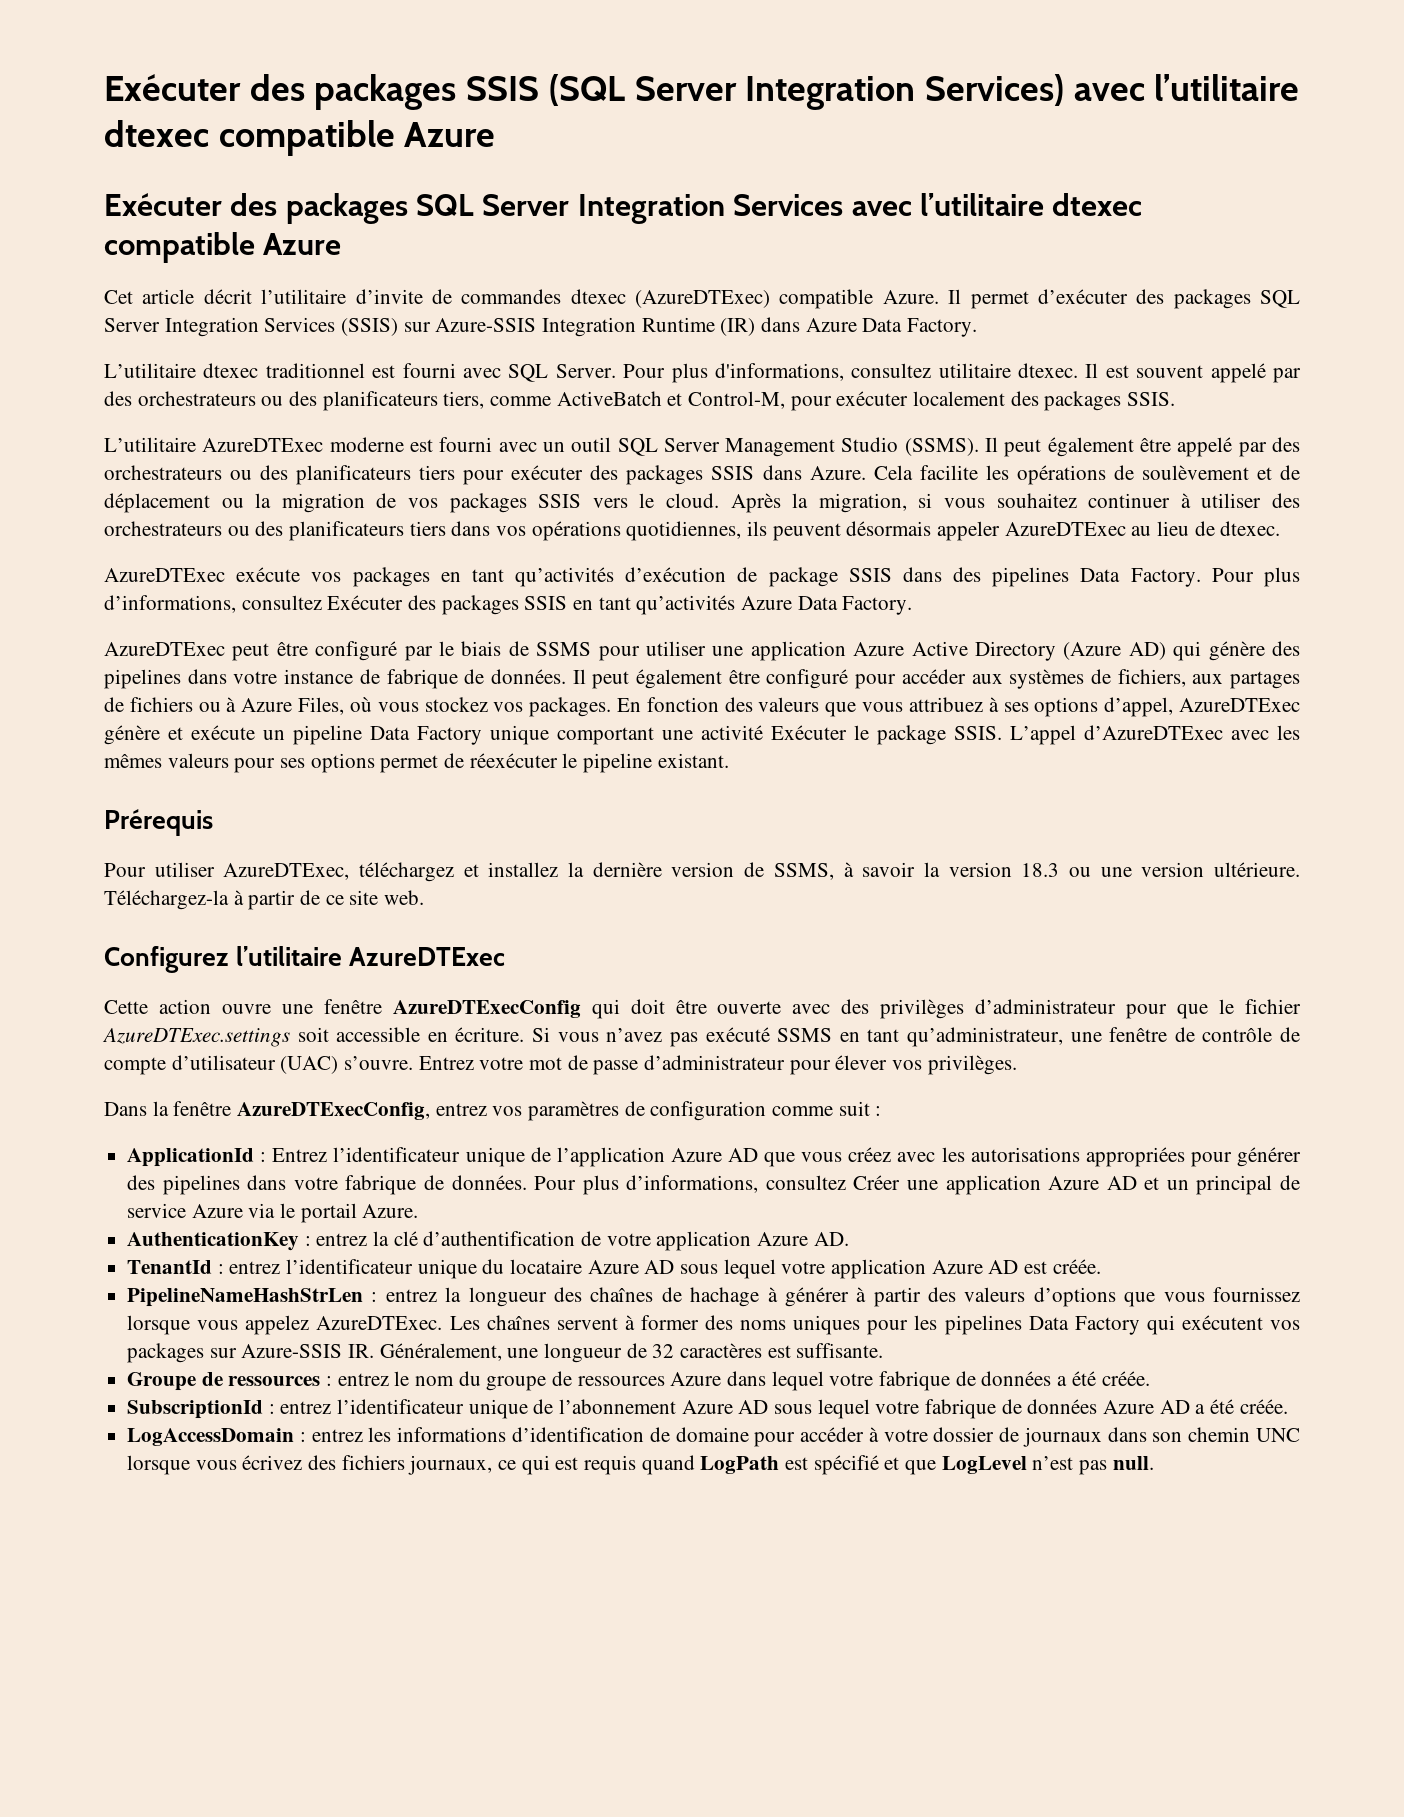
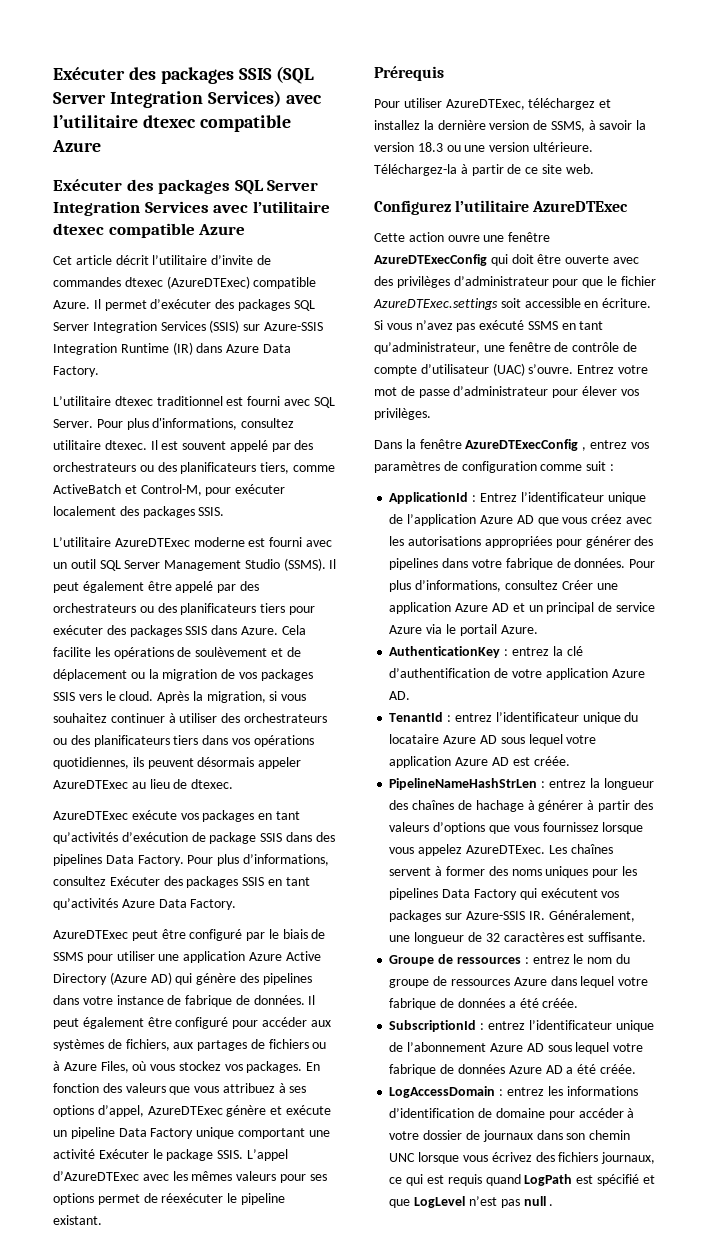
- Dans la fenêtre AzureDTExecConfig, entrez vos paramètres de configuration comme suit :
+ Dans la fenêtre AzureDTExecConfig , entrez vos paramètres de configuration comme suit :
- LogAccessDomain : entrez les informations d’identification de domaine pour accéder à votre dossier de journaux dans son chemin UNC lorsque vous écrivez des fichiers journaux, ce qui est requis quand LogPath est spécifié et que LogLevel n’est pas null.
+ LogAccessDomain : entrez les informations d’identification de domaine pour accéder à votre dossier de journaux dans son chemin UNC lorsque vous écrivez des fichiers journaux, ce qui est requis quand LogPath est spécifié et que LogLevel n’est pas null .

